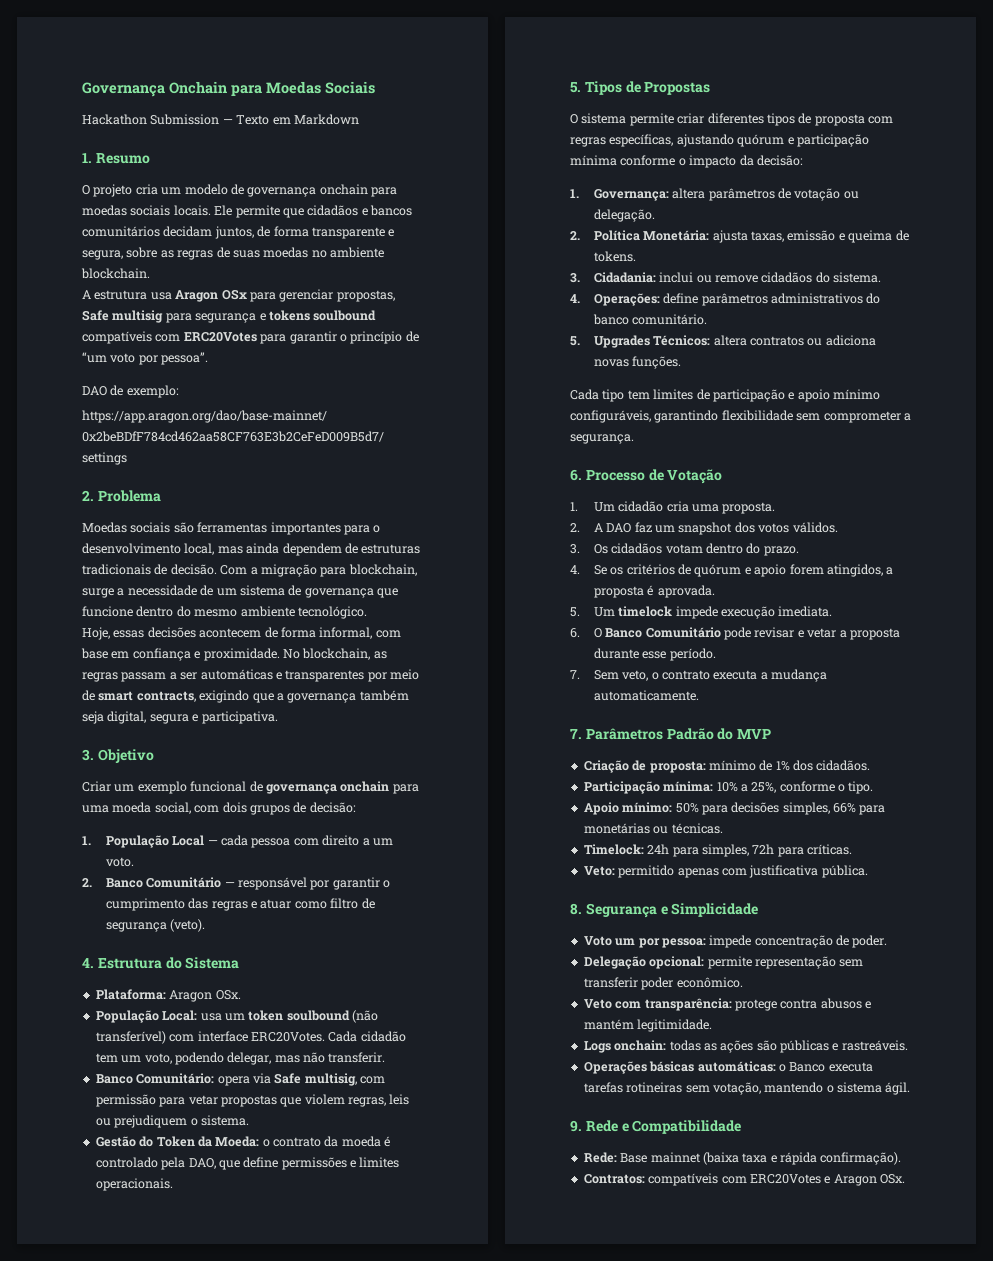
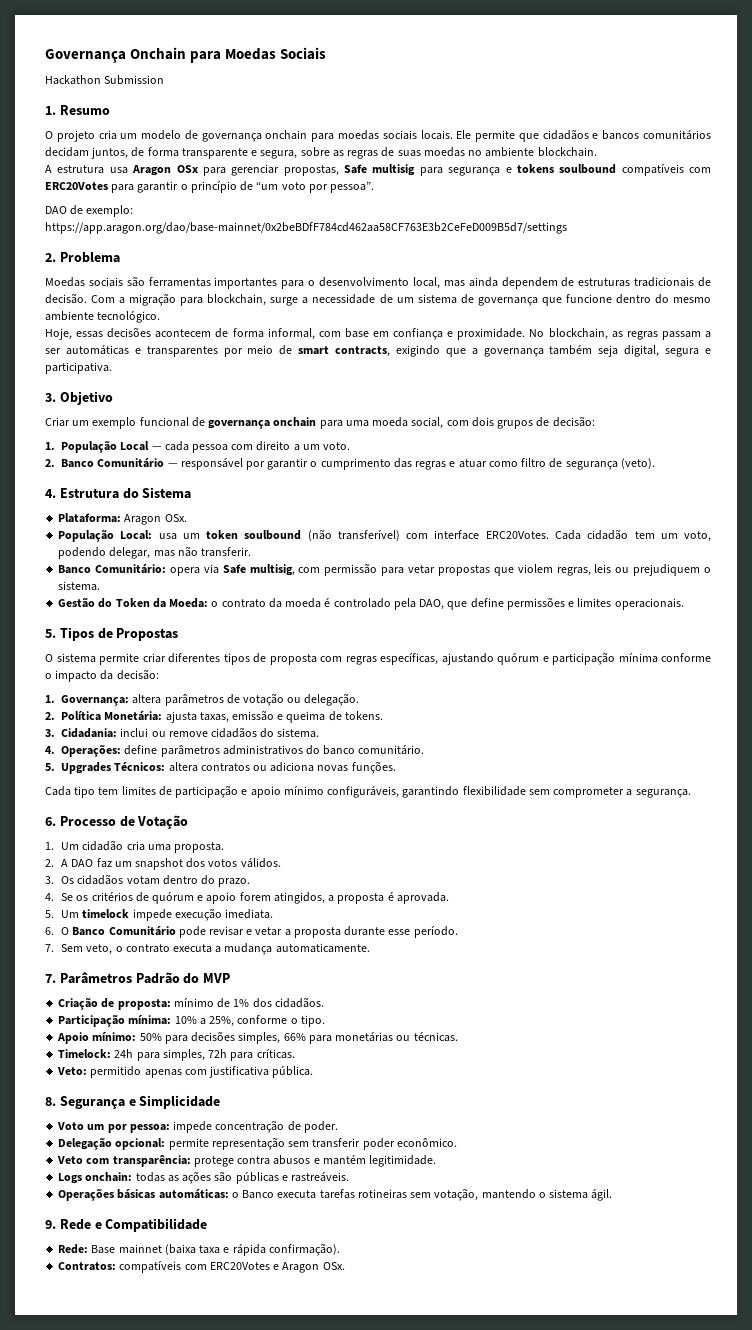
- Hackathon Submission — Texto em Markdown
+ Hackathon Submission

